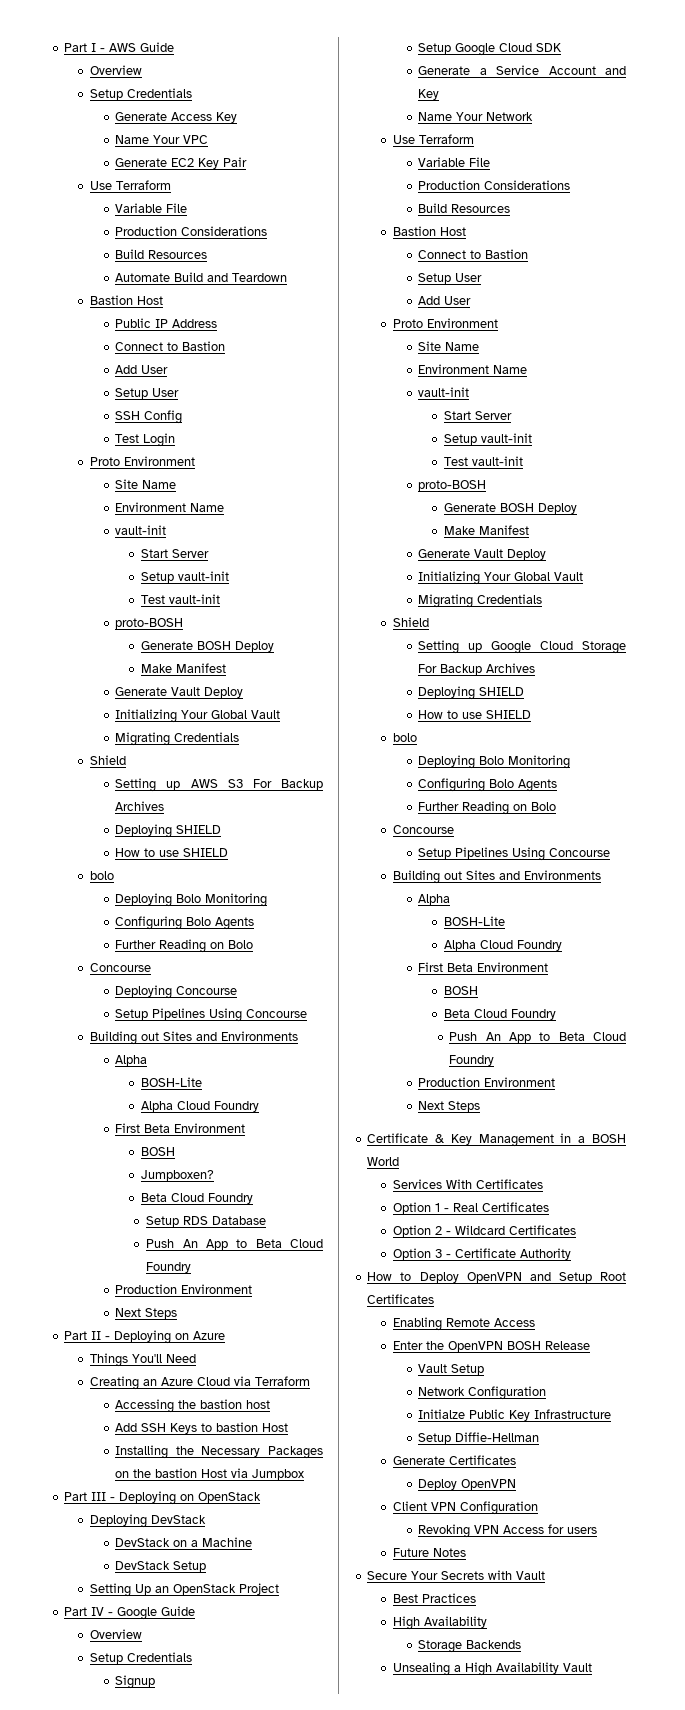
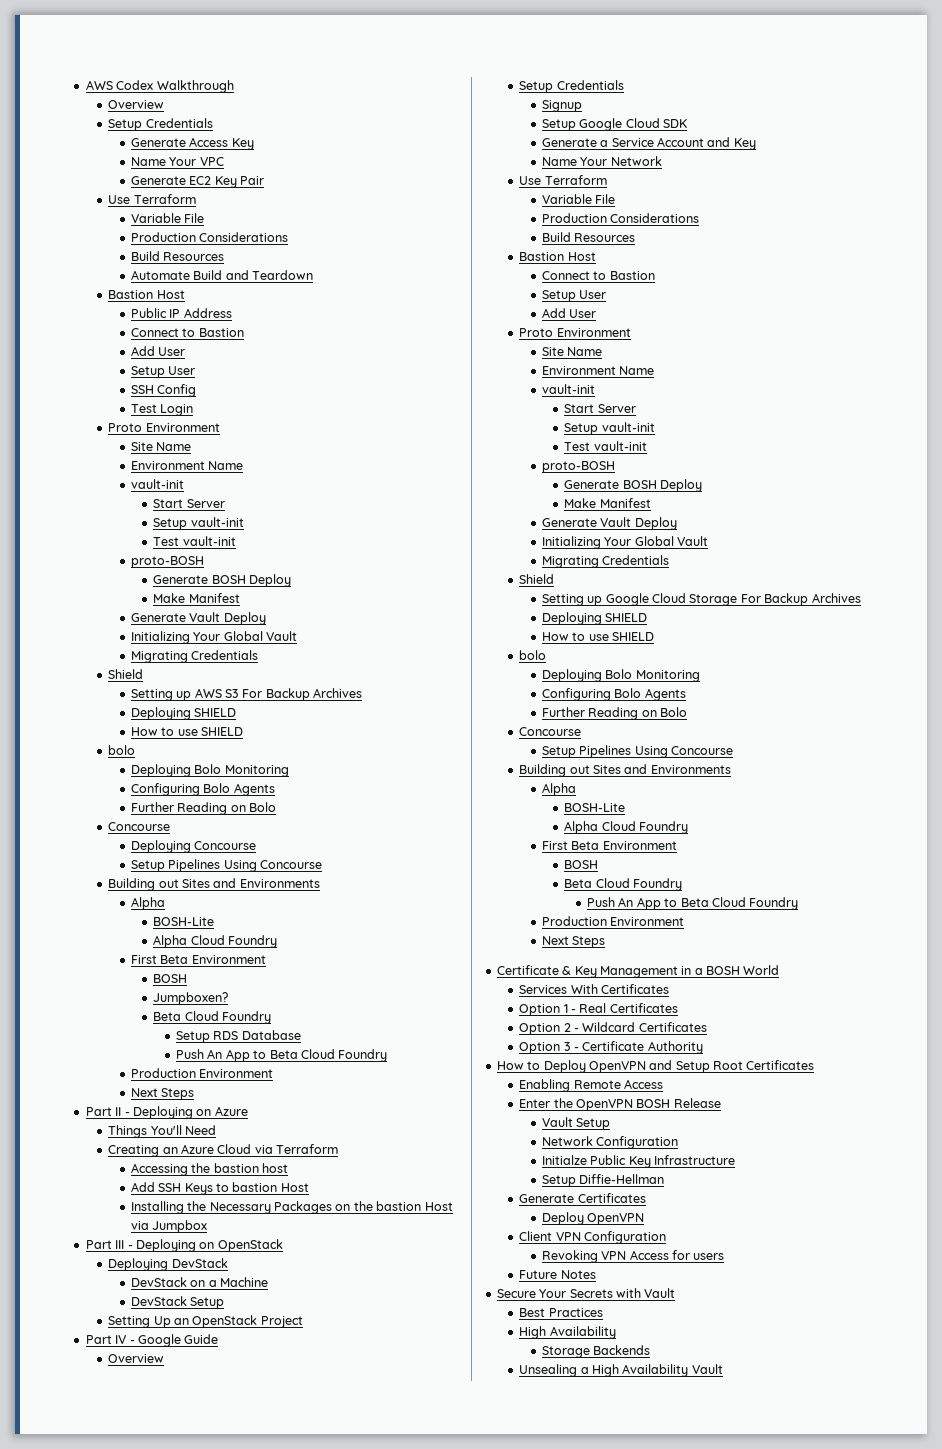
- Part I - AWS Guide
+ AWS Codex Walkthrough

